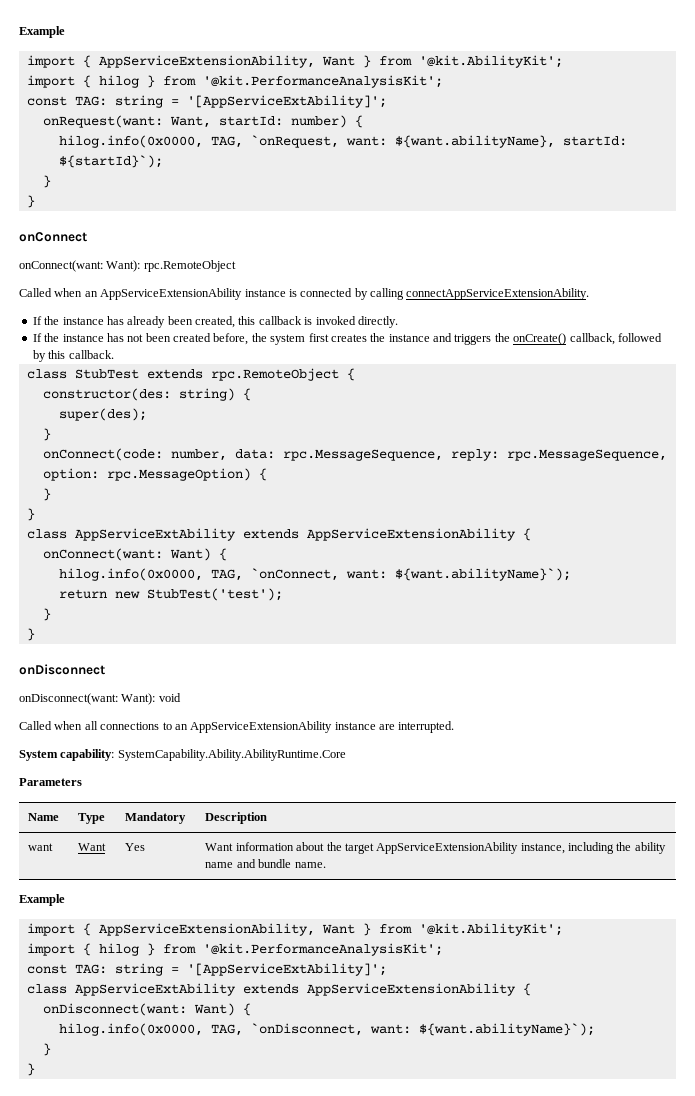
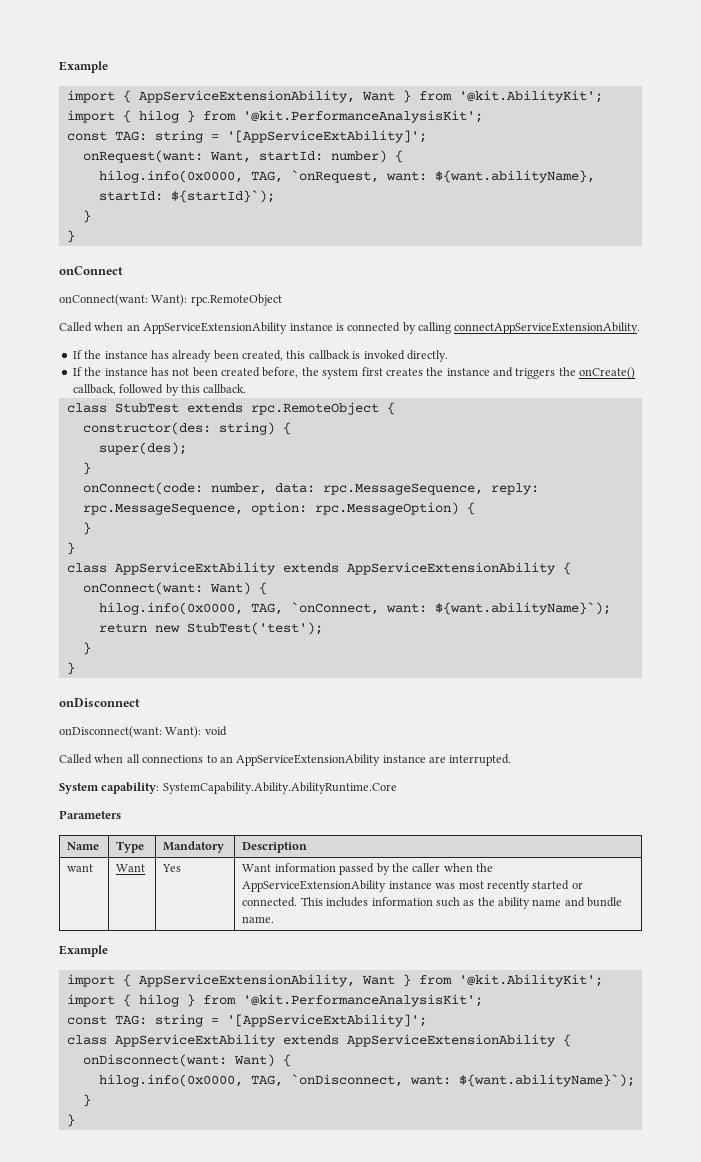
- want | Want | Yes | Want information about the target AppServiceExtensionAbility instance, including the ability name and bundle name.
+ want | Want | Yes | Want information passed by the caller when the AppServiceExtensionAbility instance was most recently started or connected. This includes information such as the ability name and bundle name.

